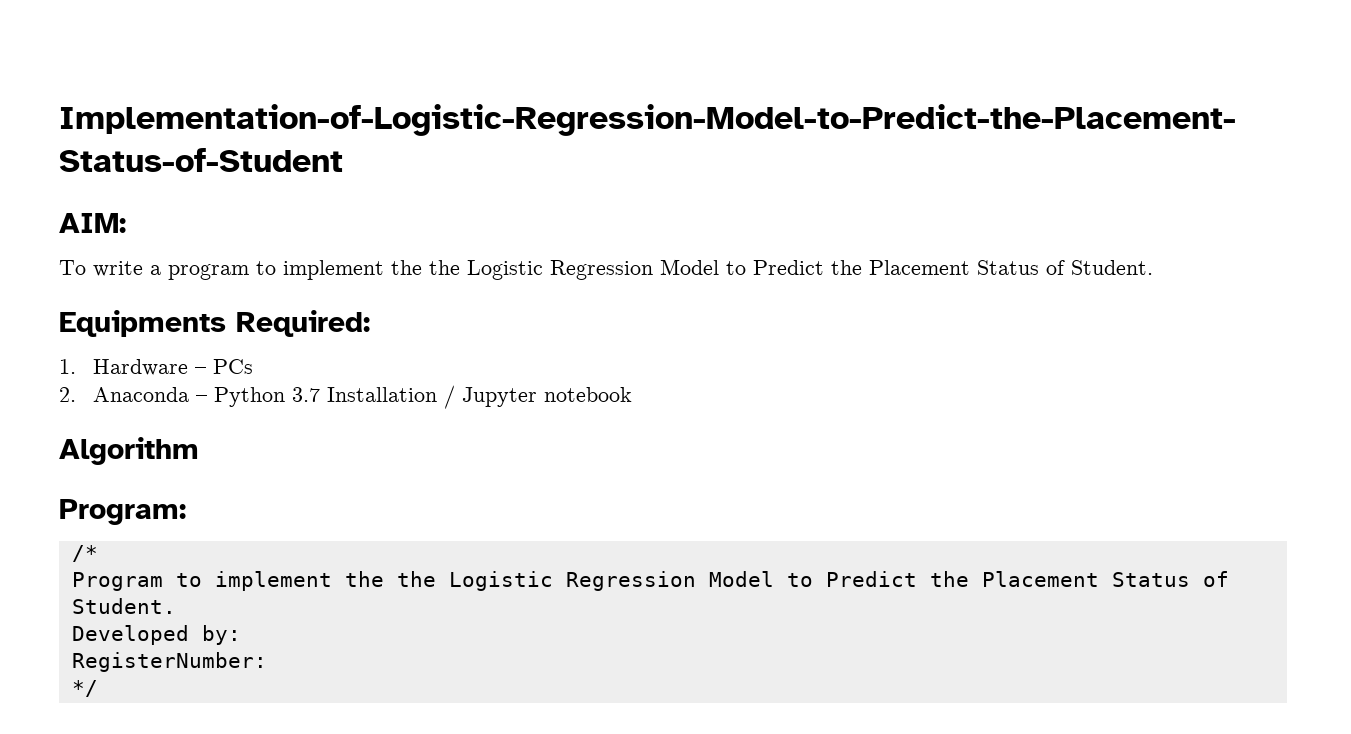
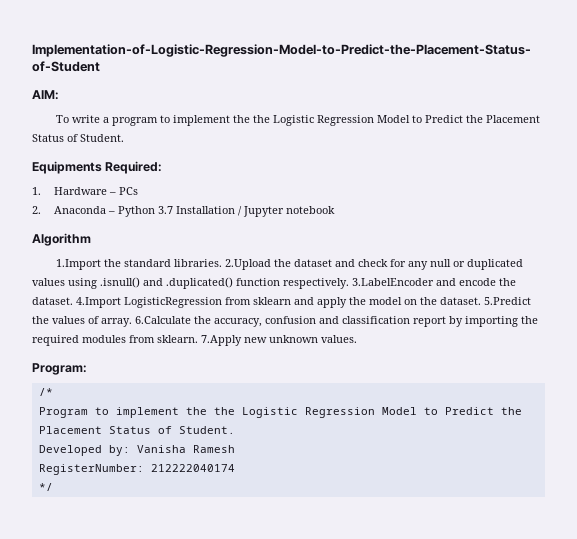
+ 1.Import the standard libraries. 2.Upload the dataset and check for any null or duplicated values using .isnull() and .duplicated() function respectively. 3.LabelEncoder and encode the dataset. 4.Import LogisticRegression from sklearn and apply the model on the dataset. 5.Predict the values of array. 6.Calculate the accuracy, confusion and classification report by importing the required modules from sklearn. 7.Apply new unknown values.
- Developed by:
+ Developed by: Vanisha Ramesh
- RegisterNumber:
+ RegisterNumber: 212222040174

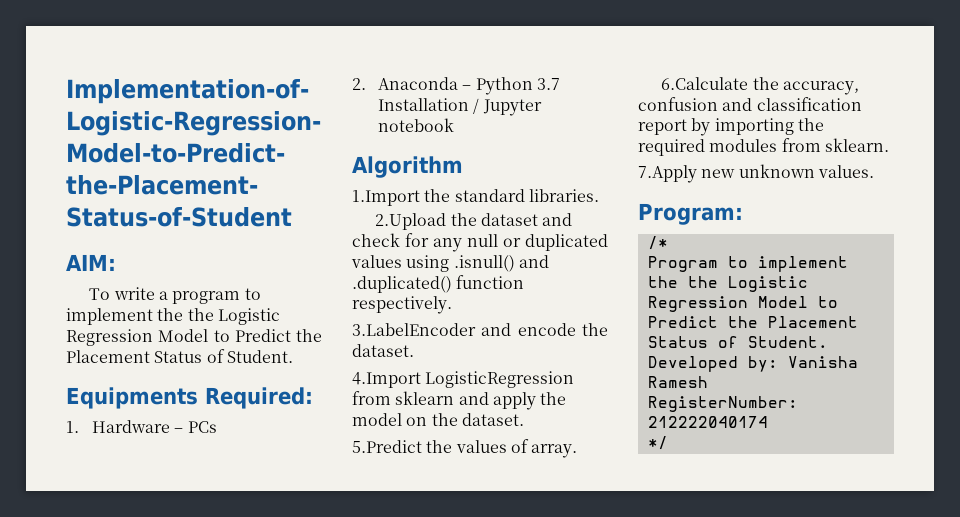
- 1.Import the standard libraries. 2.Upload the dataset and check for any null or duplicated values using .isnull() and .duplicated() function respectively. 3.LabelEncoder and encode the dataset. 4.Import LogisticRegression from sklearn and apply the model on the dataset. 5.Predict the values of array. 6.Calculate the accuracy, confusion and classification report by importing the required modules from sklearn. 7.Apply new unknown values.
+ 1.Import the standard libraries.
+ 2.Upload the dataset and check for any null or duplicated values using .isnull() and .duplicated() function respectively.
+ 3.LabelEncoder and encode the dataset.
+ 4.Import LogisticRegression from sklearn and apply the model on the dataset.
+ 5.Predict the values of array.
+ 6.Calculate the accuracy, confusion and classification report by importing the required modules from sklearn.
+ 7.Apply new unknown values.

